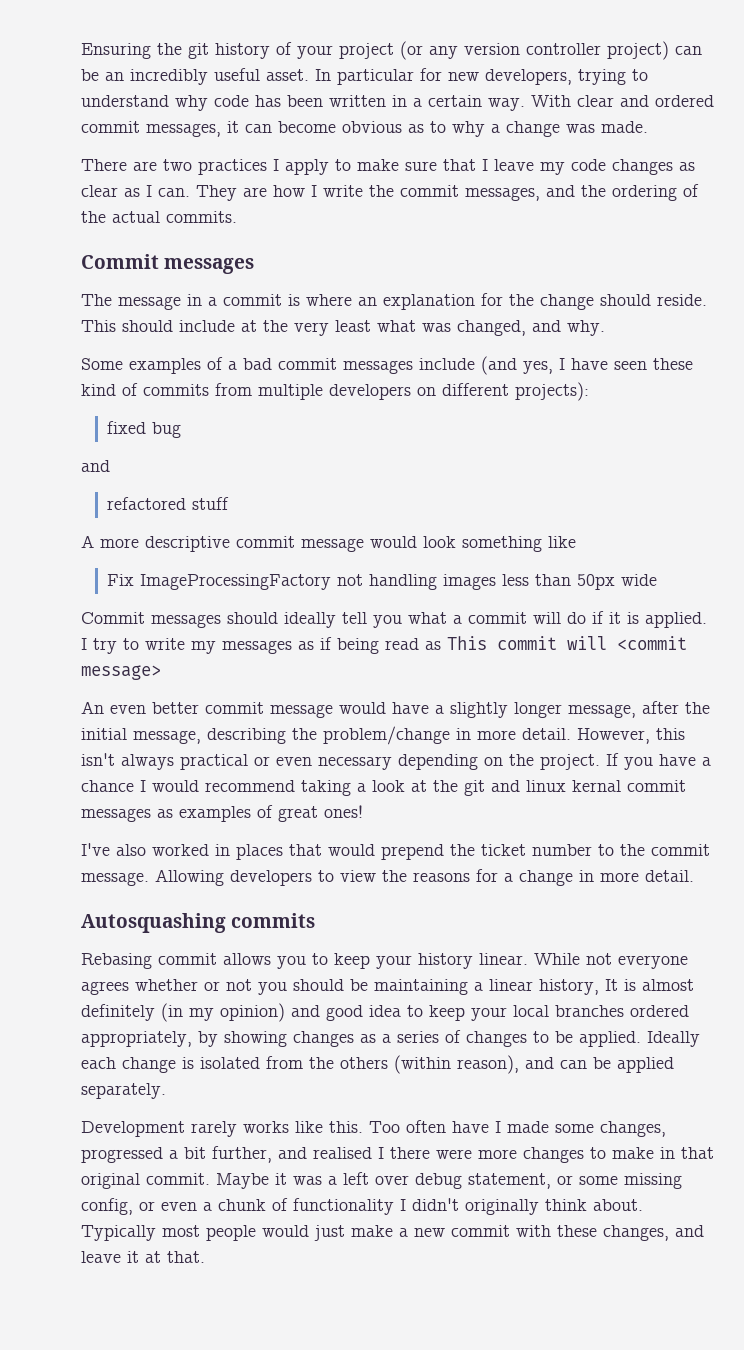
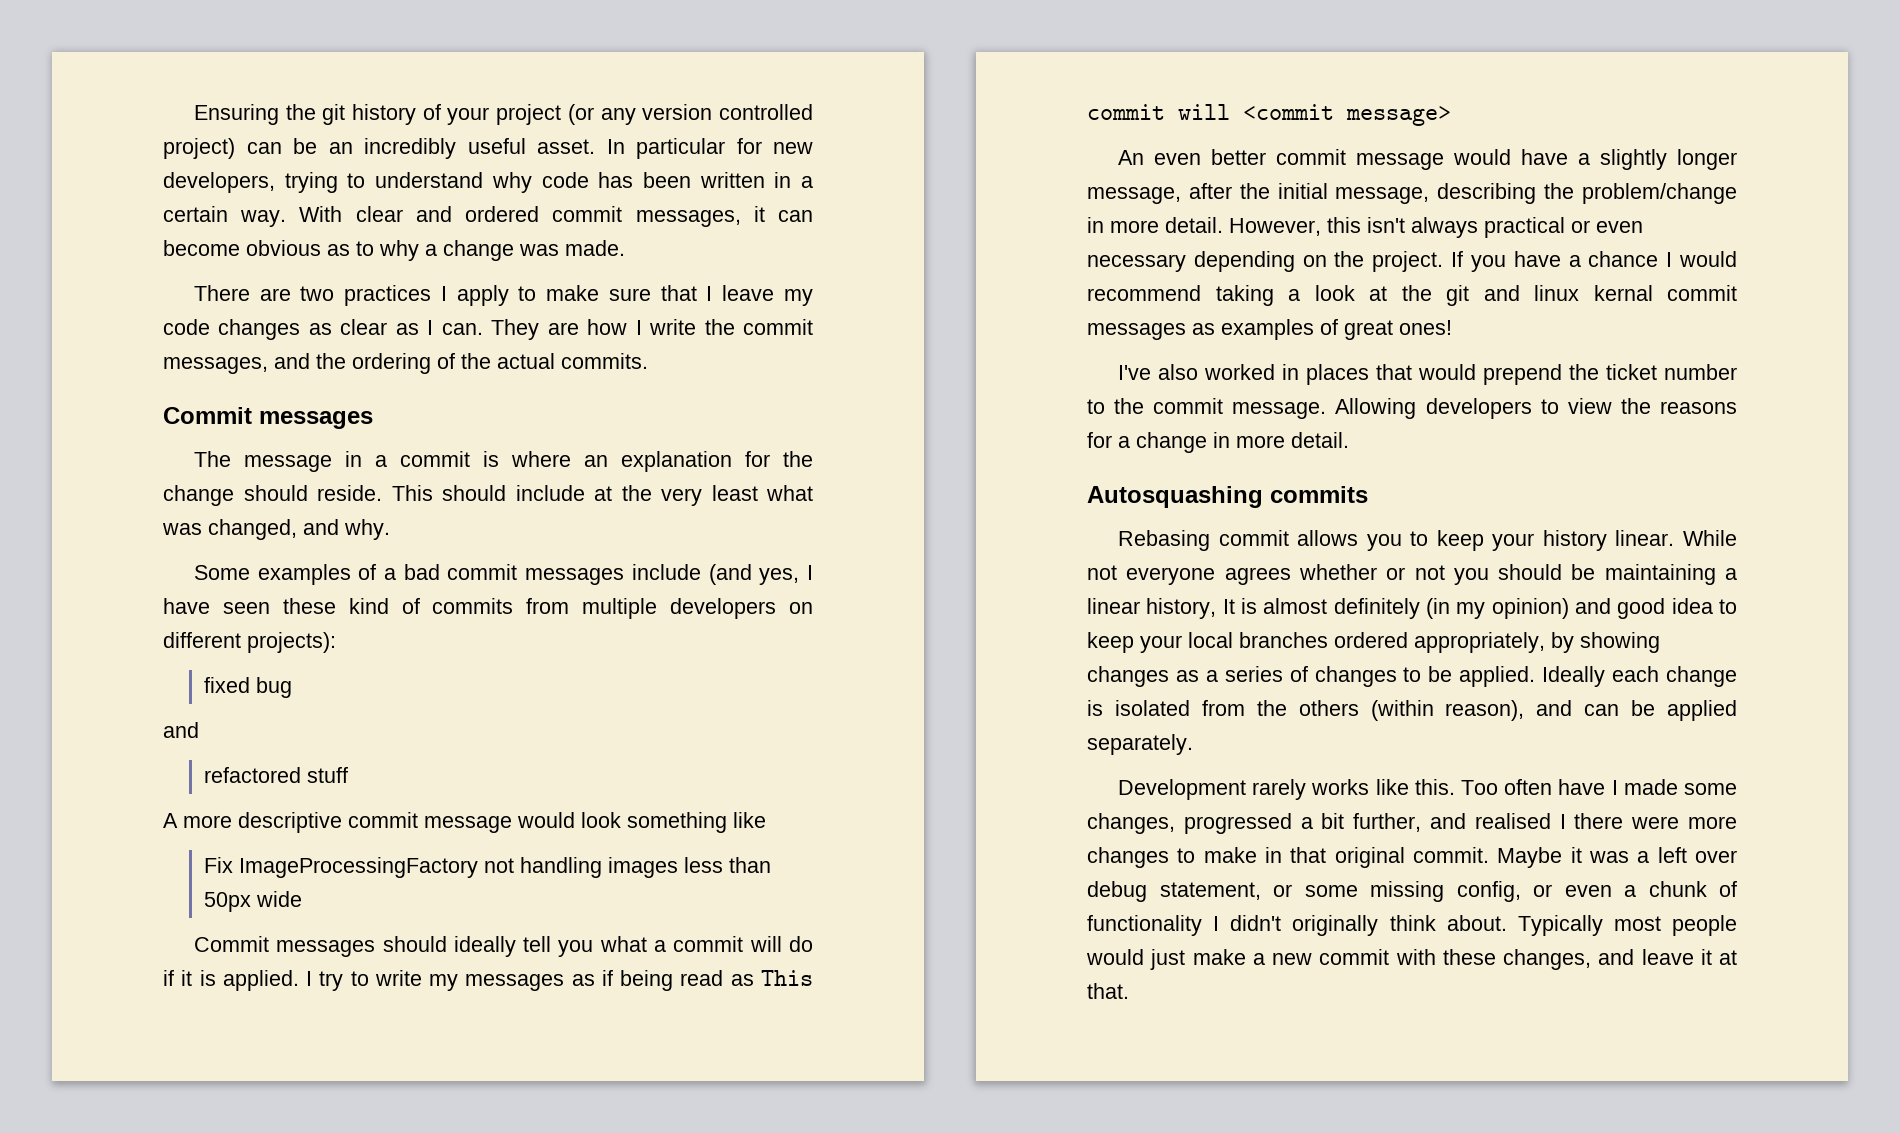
- Ensuring the git history of your project (or any version controller project) can be an incredibly useful asset.
+ Ensuring the git history of your project (or any version controlled project) can be an incredibly useful asset.

